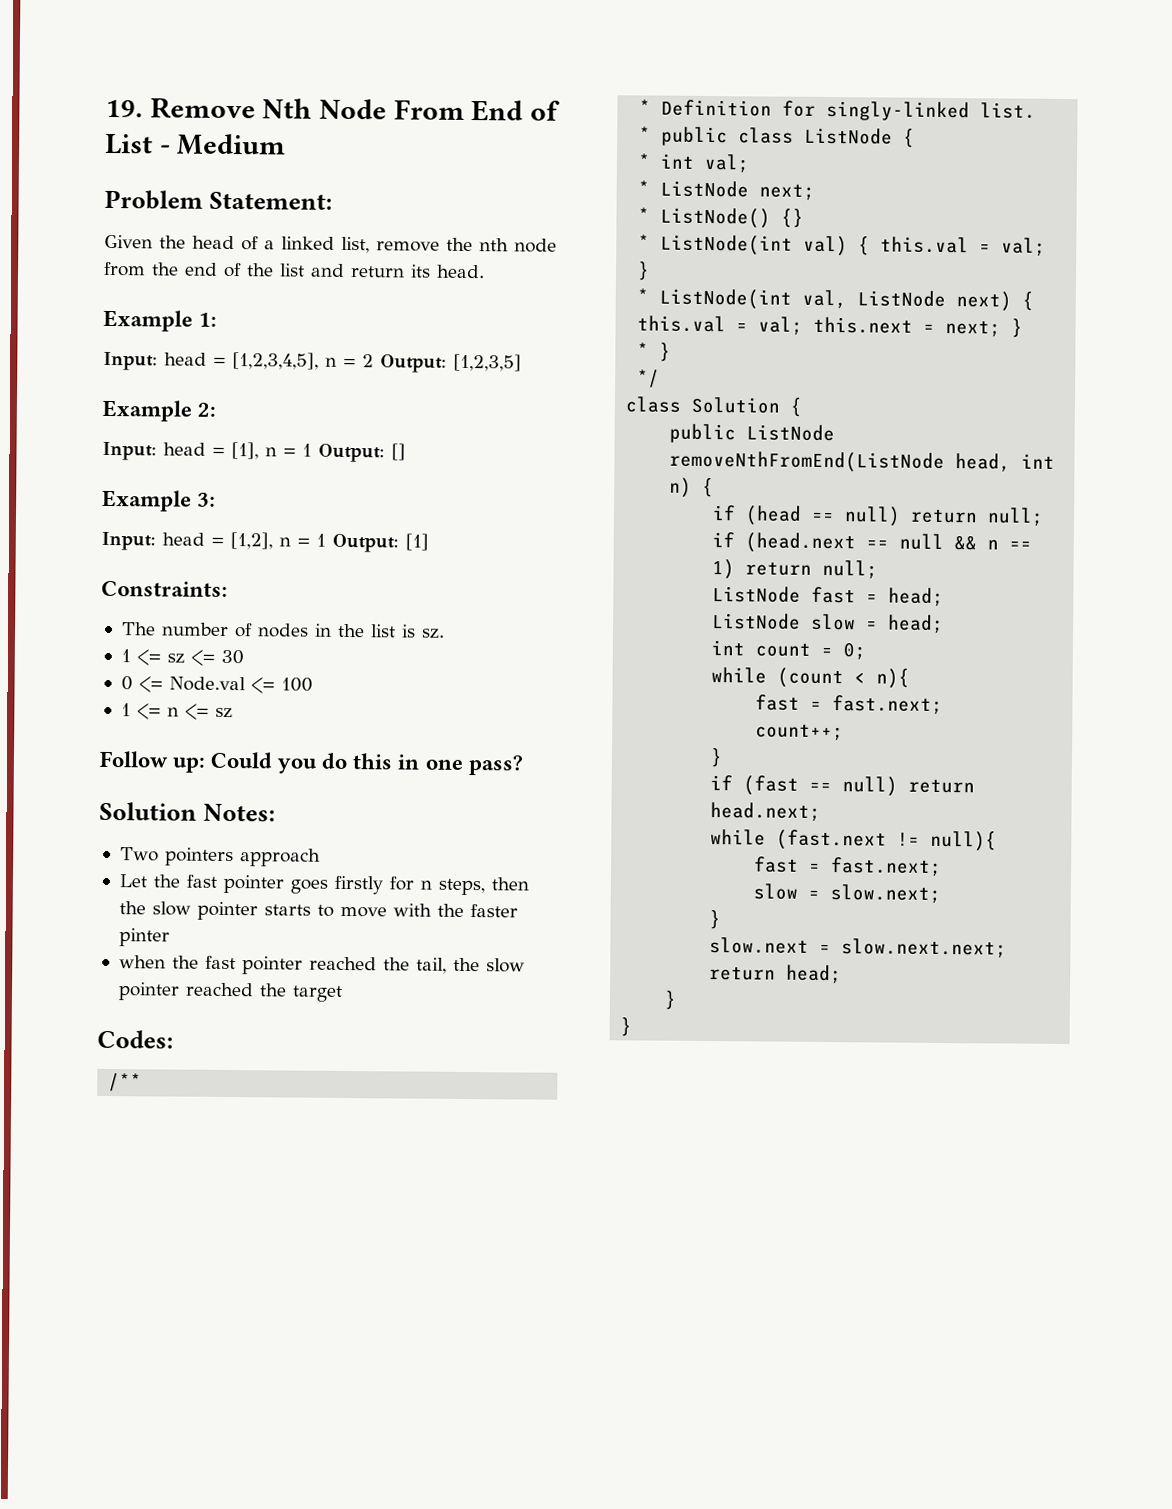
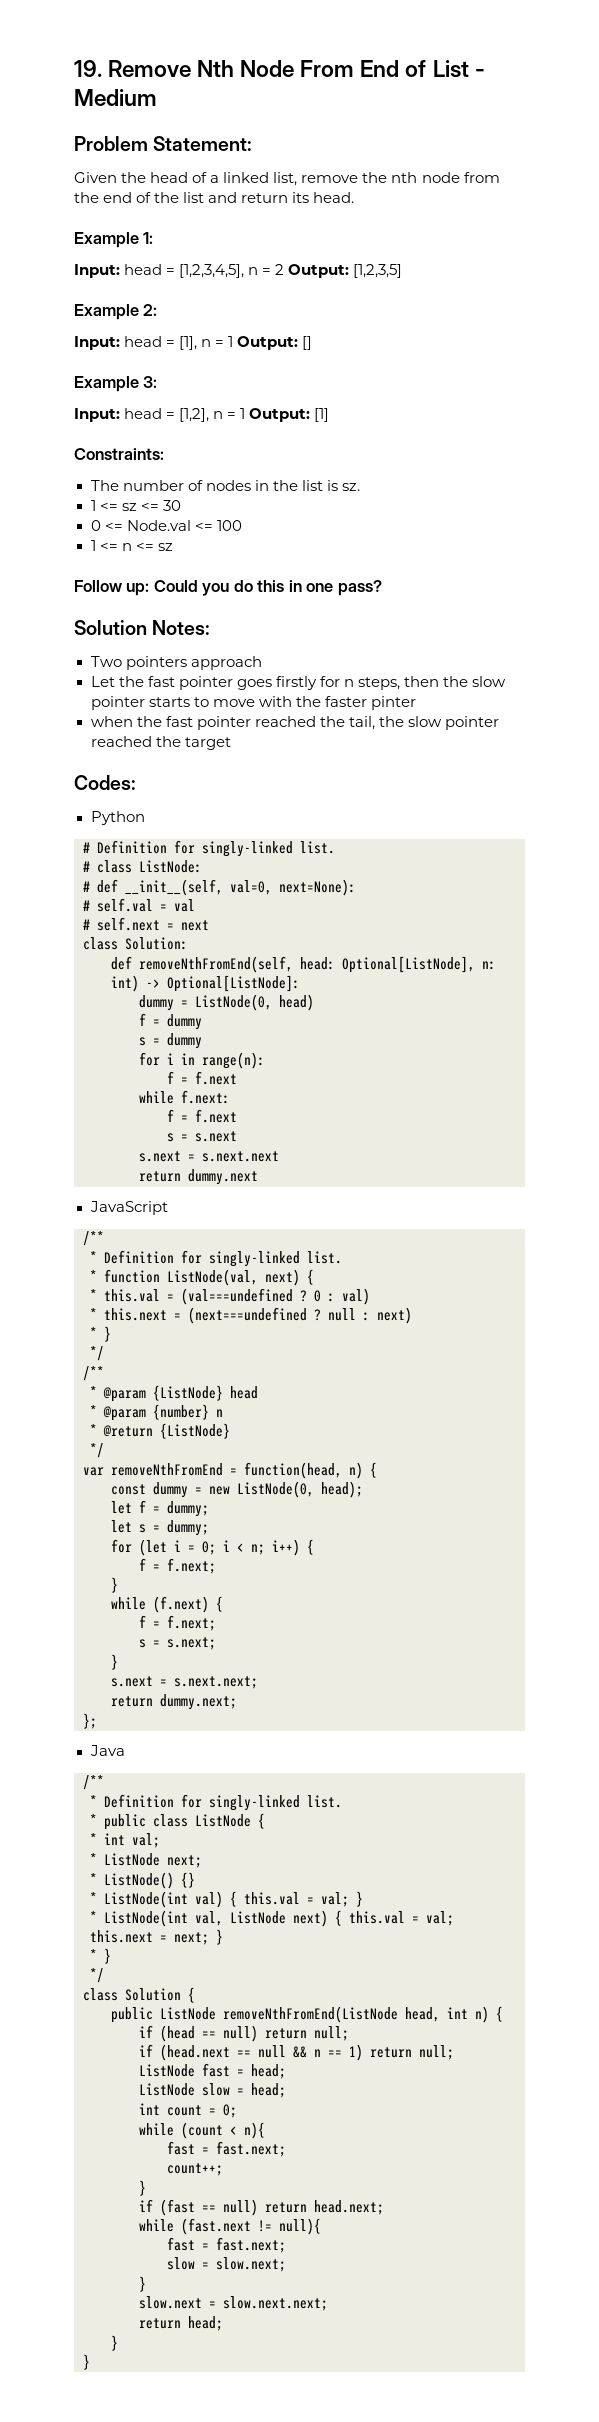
+ Python
+ # Definition for singly-linked list.
+ # class ListNode:
+ # def __init__(self, val=0, next=None):
+ # self.val = val
+ # self.next = next
+ class Solution:
+ def removeNthFromEnd(self, head: Optional[ListNode], n: int) -> Optional[ListNode]:
+ dummy = ListNode(0, head)
+ f = dummy
+ s = dummy
+ for i in range(n):
+ f = f.next
+ while f.next:
+ f = f.next
+ s = s.next
+ s.next = s.next.next
+ return dummy.next
+ JavaScript
+ /**
+ * Definition for singly-linked list.
+ * function ListNode(val, next) {
+ * this.val = (val===undefined ? 0 : val)
+ * this.next = (next===undefined ? null : next)
+ * }
+ */
+ /**
+ * @param {ListNode} head
+ * @param {number} n
+ * @return {ListNode}
+ */
+ var removeNthFromEnd = function(head, n) {
+ const dummy = new ListNode(0, head);
+ let f = dummy;
+ let s = dummy;
+ for (let i = 0; i < n; i++) {
+ f = f.next;
+ }
+ while (f.next) {
+ f = f.next;
+ s = s.next;
+ }
+ s.next = s.next.next;
+ return dummy.next;
+ };
+ Java

